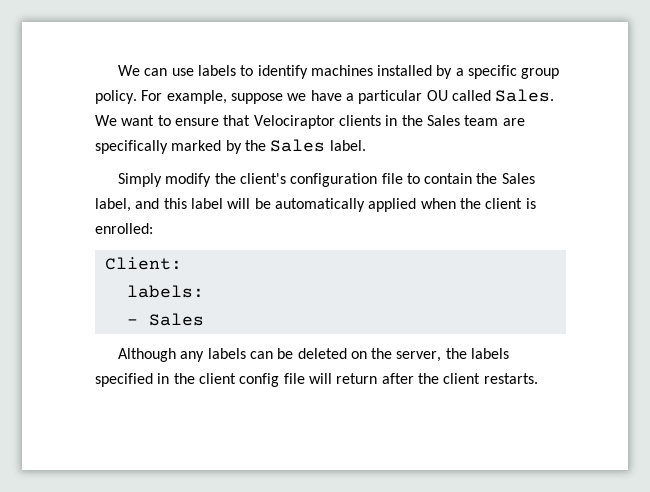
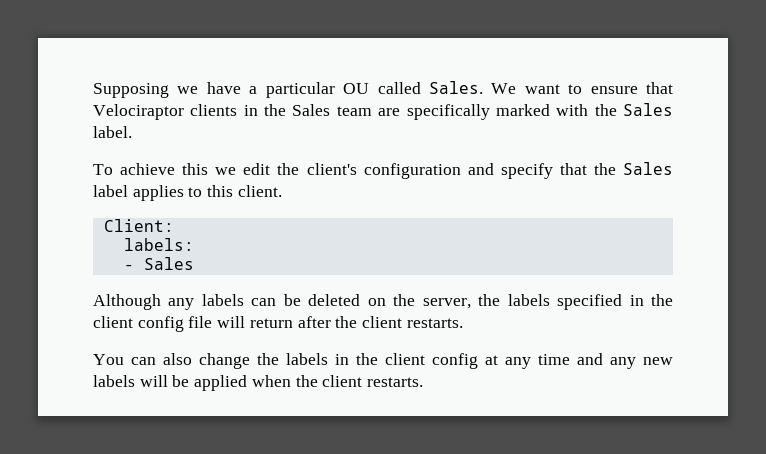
- We can use labels to identify machines installed by a specific group policy. For example, suppose we have a particular OU called Sales.
+ Supposing we have a particular OU called Sales.
- We want to ensure that Velociraptor clients in the Sales team are specifically marked by the Sales label.
+ We want to ensure that Velociraptor clients in the Sales team are specifically marked with the Sales label.
- Simply modify the client's configuration file to contain the Sales label, and this label will be automatically applied when the client is enrolled:
+ To achieve this we edit the client's configuration and specify that the Sales label applies to this client.
+ You can also change the labels in the client config at any time and any new labels will be applied when the client restarts.

